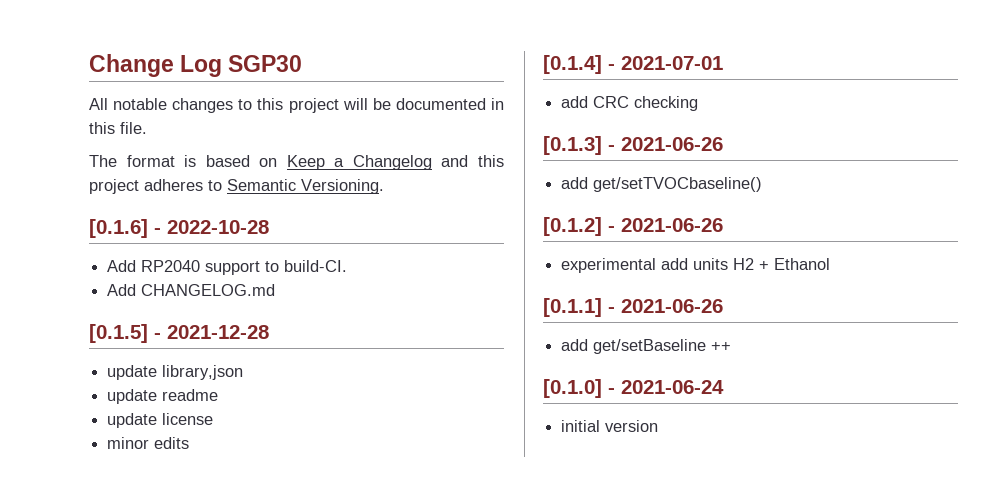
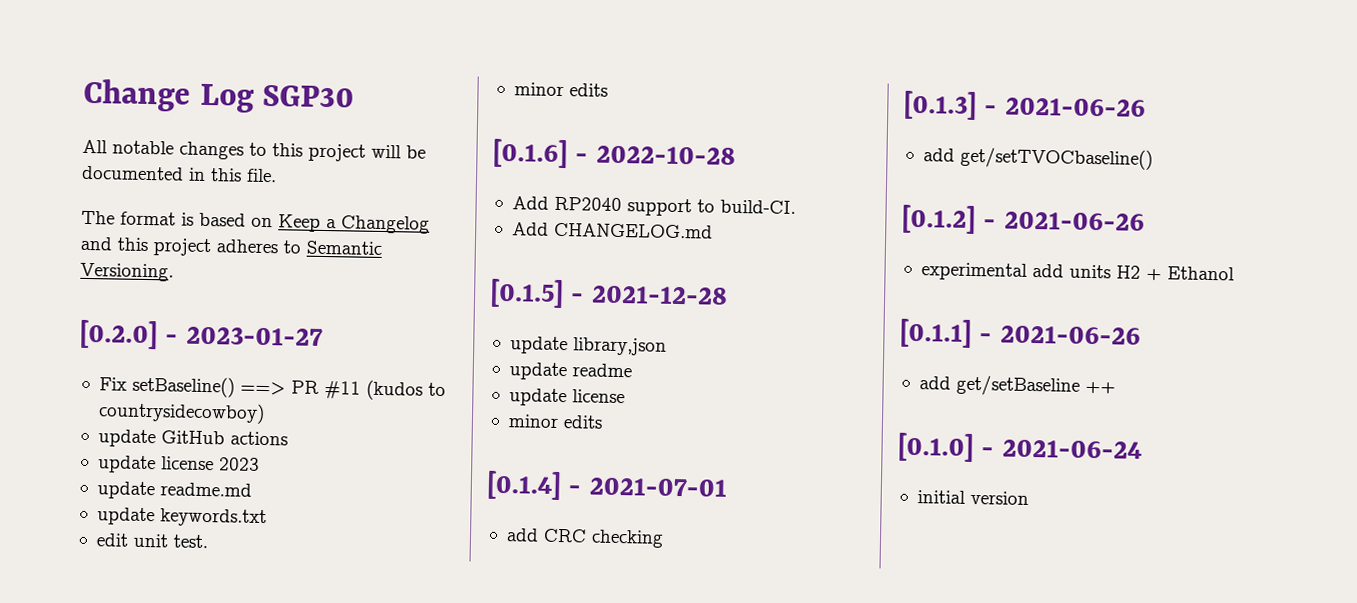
+ [0.2.0] - 2023-01-27
+ Fix setBaseline() ==> PR #11 (kudos to countrysidecowboy)
+ update GitHub actions
+ update license 2023
+ update readme.md
+ update keywords.txt
+ edit unit test.
+ minor edits

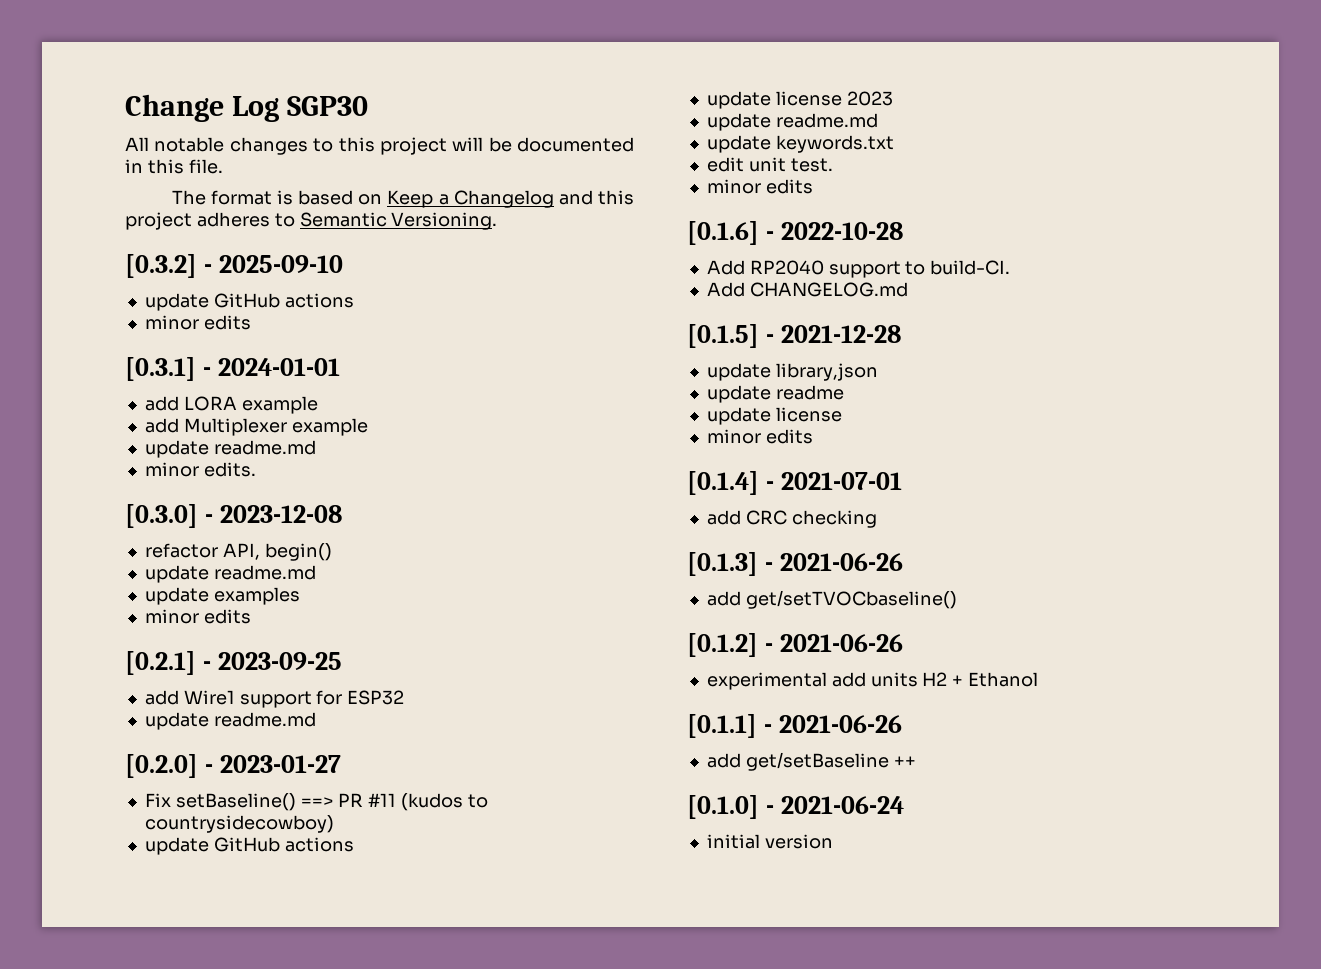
+ [0.3.2] - 2025-09-10
+ update GitHub actions
+ minor edits
+ [0.3.1] - 2024-01-01
+ add LORA example
+ add Multiplexer example
+ update readme.md
+ minor edits.
+ [0.3.0] - 2023-12-08
+ refactor API, begin()
+ update readme.md
+ update examples
+ minor edits
+ [0.2.1] - 2023-09-25
+ add Wire1 support for ESP32
+ update readme.md

